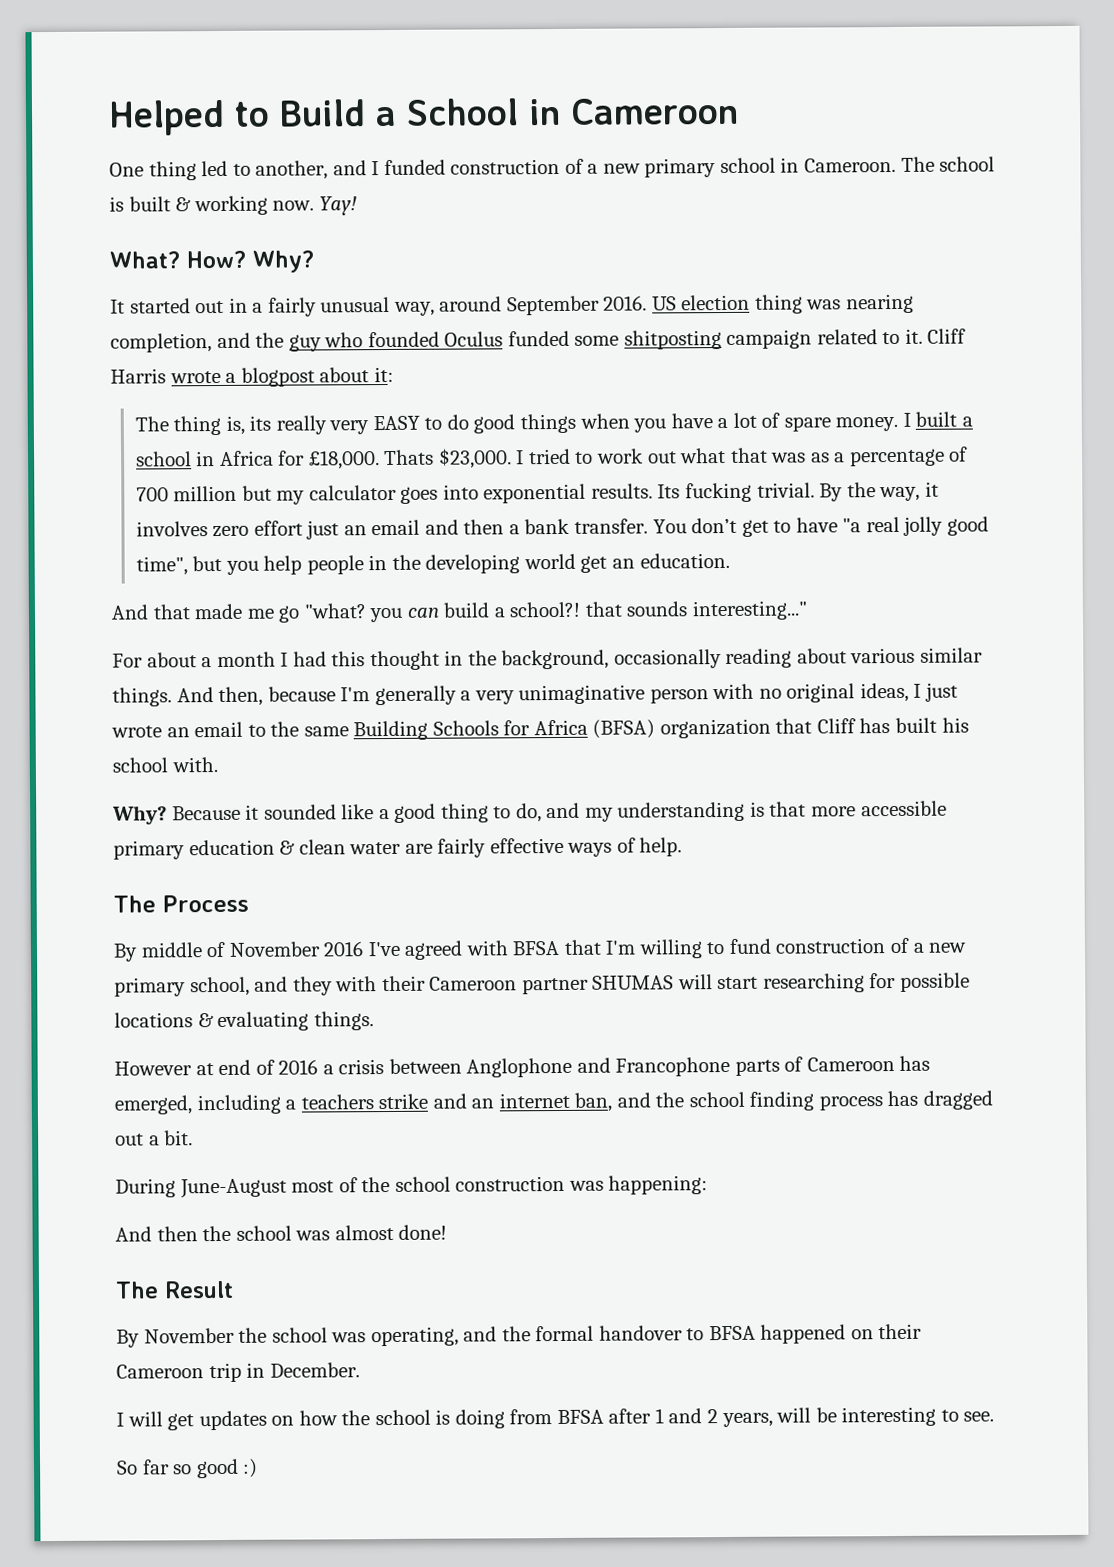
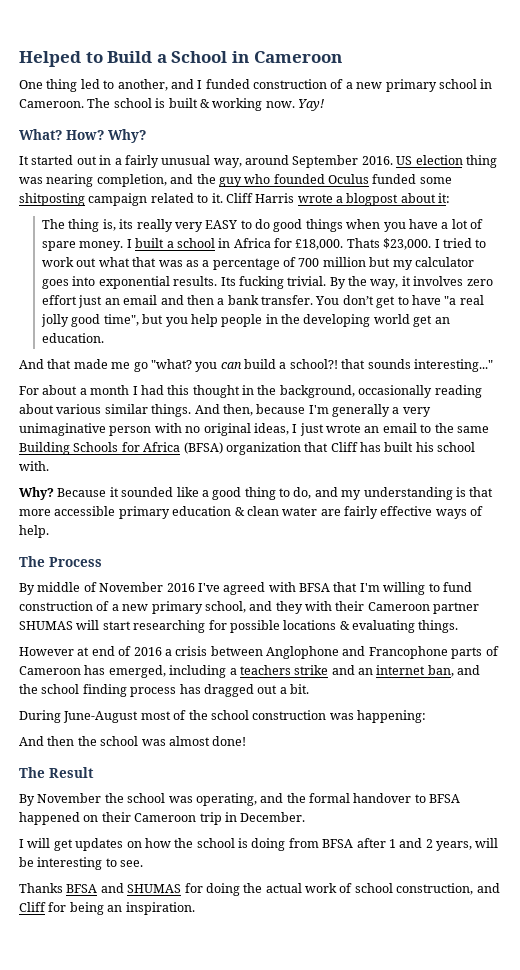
- So far so good :)
+ Thanks BFSA and SHUMAS for doing the actual work of school construction, and Cliff for being an inspiration.

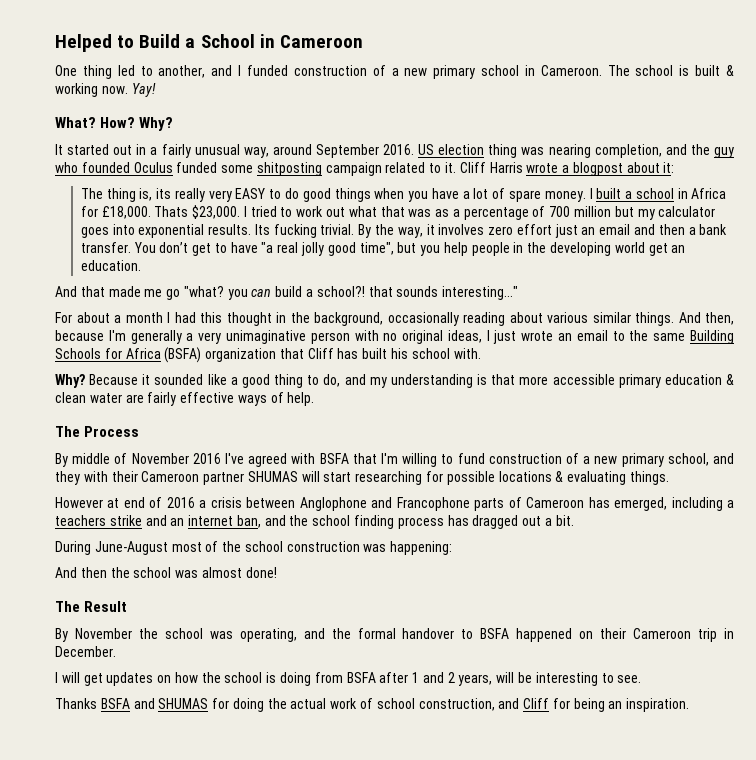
- And then, because I'm generally a very unimaginative person with no original ideas, I just wrote an email to the same Building Schools for Africa (BFSA) organization that Cliff has built his school with.
+ And then, because I'm generally a very unimaginative person with no original ideas, I just wrote an email to the same Building Schools for Africa (BSFA) organization that Cliff has built his school with.
- By middle of November 2016 I've agreed with BFSA that I'm willing to fund construction of a new primary school, and they with their Cameroon partner SHUMAS will start researching for possible locations & evaluating things.
+ By middle of November 2016 I've agreed with BSFA that I'm willing to fund construction of a new primary school, and they with their Cameroon partner SHUMAS will start researching for possible locations & evaluating things.
- By November the school was operating, and the formal handover to BFSA happened on their Cameroon trip in December.
+ By November the school was operating, and the formal handover to BSFA happened on their Cameroon trip in December.
- I will get updates on how the school is doing from BFSA after 1 and 2 years, will be interesting to see.
+ I will get updates on how the school is doing from BSFA after 1 and 2 years, will be interesting to see.
- Thanks BFSA and SHUMAS for doing the actual work of school construction, and Cliff for being an inspiration.
+ Thanks BSFA and SHUMAS for doing the actual work of school construction, and Cliff for being an inspiration.

